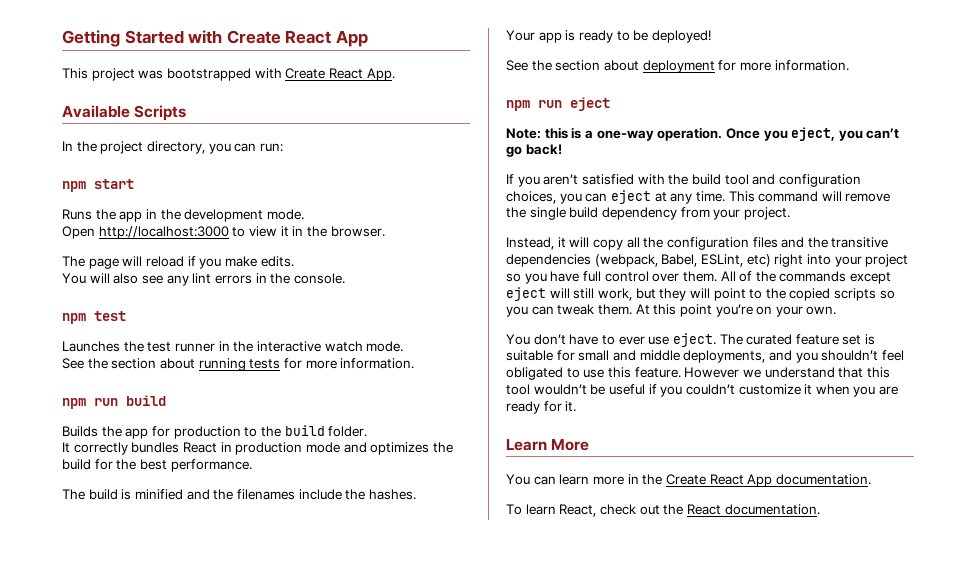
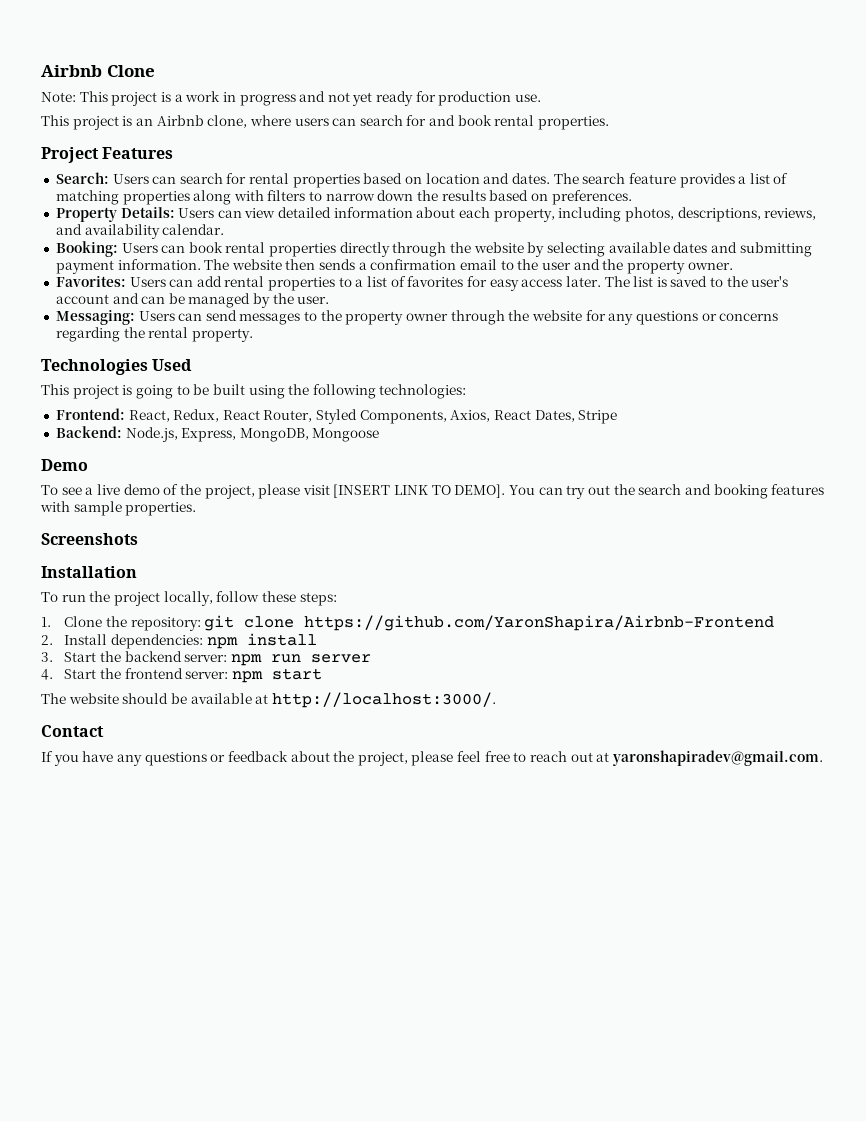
- Getting Started with Create React App
- This project was bootstrapped with Create React App.
- Available Scripts
- In the project directory, you can run:
- npm start
- Runs the app in the development mode.
- Open http://localhost:3000 to view it in the browser.
- The page will reload if you make edits.
- You will also see any lint errors in the console.
- npm test
- Launches the test runner in the interactive watch mode.
- See the section about running tests for more information.
- npm run build
- Builds the app for production to the build folder.
- It correctly bundles React in production mode and optimizes the build for the best performance.
- The build is minified and the filenames include the hashes.
- Your app is ready to be deployed!
- See the section about deployment for more information.
- npm run eject
- Note: this is a one-way operation. Once you eject, you can’t go back!
- If you aren’t satisfied with the build tool and configuration choices, you can eject at any time. This command will remove the single build dependency from your project.
- Instead, it will copy all the configuration files and the transitive dependencies (webpack, Babel, ESLint, etc) right into your project so you have full control over them. All of the commands except eject will still work, but they will point to the copied scripts so you can tweak them. At this point you’re on your own.
- You don’t have to ever use eject. The curated feature set is suitable for small and middle deployments, and you shouldn’t feel obligated to use this feature. However we understand that this tool wouldn’t be useful if you couldn’t customize it when you are ready for it.
- Learn More
- You can learn more in the Create React App documentation.
- To learn React, check out the React documentation.
+ Airbnb Clone
+ Note: This project is a work in progress and not yet ready for production use.
+ This project is an Airbnb clone, where users can search for and book rental properties.
+ Project Features
+ Search: Users can search for rental properties based on location and dates. The search feature provides a list of matching properties along with filters to narrow down the results based on preferences.
+ Property Details: Users can view detailed information about each property, including photos, descriptions, reviews, and availability calendar.
+ Booking: Users can book rental properties directly through the website by selecting available dates and submitting payment information. The website then sends a confirmation email to the user and the property owner.
+ Favorites: Users can add rental properties to a list of favorites for easy access later. The list is saved to the user's account and can be managed by the user.
+ Messaging: Users can send messages to the property owner through the website for any questions or concerns regarding the rental property.
+ Technologies Used
+ This project is going to be built using the following technologies:
+ Frontend: React, Redux, React Router, Styled Components, Axios, React Dates, Stripe
+ Backend: Node.js, Express, MongoDB, Mongoose
+ Demo
+ To see a live demo of the project, please visit [INSERT LINK TO DEMO]. You can try out the search and booking features with sample properties.
+ Screenshots
+ Installation
+ To run the project locally, follow these steps:
+ 1. Clone the repository: git clone https://github.com/YaronShapira/Airbnb-Frontend
+ 2. Install dependencies: npm install
+ 3. Start the backend server: npm run server
+ 4. Start the frontend server: npm start
+ The website should be available at http://localhost:3000/.
+ Contact
+ If you have any questions or feedback about the project, please feel free to reach out at yaronshapiradev@gmail.com.

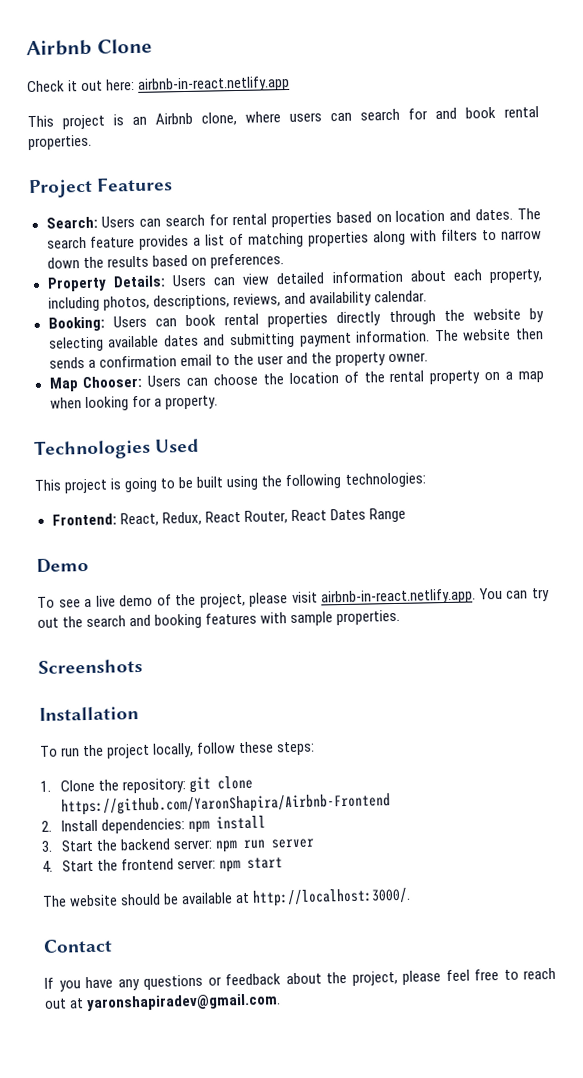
- Note: This project is a work in progress and not yet ready for production use.
+ Check it out here: airbnb-in-react.netlify.app
- Favorites: Users can add rental properties to a list of favorites for easy access later. The list is saved to the user's account and can be managed by the user.
- Messaging: Users can send messages to the property owner through the website for any questions or concerns regarding the rental property.
+ Map Chooser: Users can choose the location of the rental property on a map when looking for a property.
- Frontend: React, Redux, React Router, Styled Components, Axios, React Dates, Stripe
- Backend: Node.js, Express, MongoDB, Mongoose
+ Frontend: React, Redux, React Router, React Dates Range
- To see a live demo of the project, please visit [INSERT LINK TO DEMO]. You can try out the search and booking features with sample properties.
+ To see a live demo of the project, please visit airbnb-in-react.netlify.app. You can try out the search and booking features with sample properties.

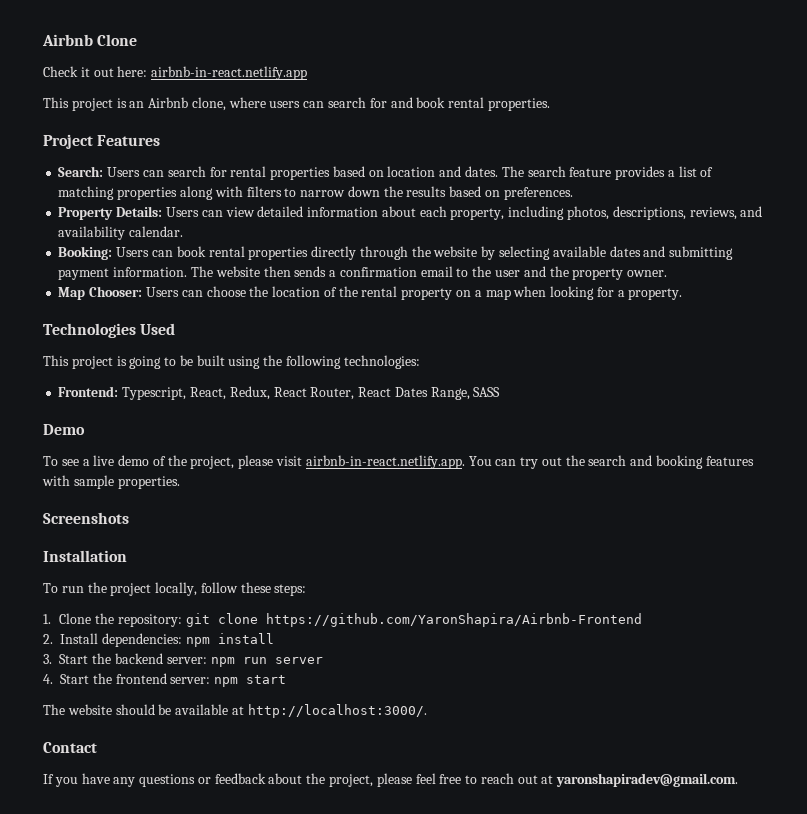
- Frontend: React, Redux, React Router, React Dates Range
+ Frontend: Typescript, React, Redux, React Router, React Dates Range, SASS

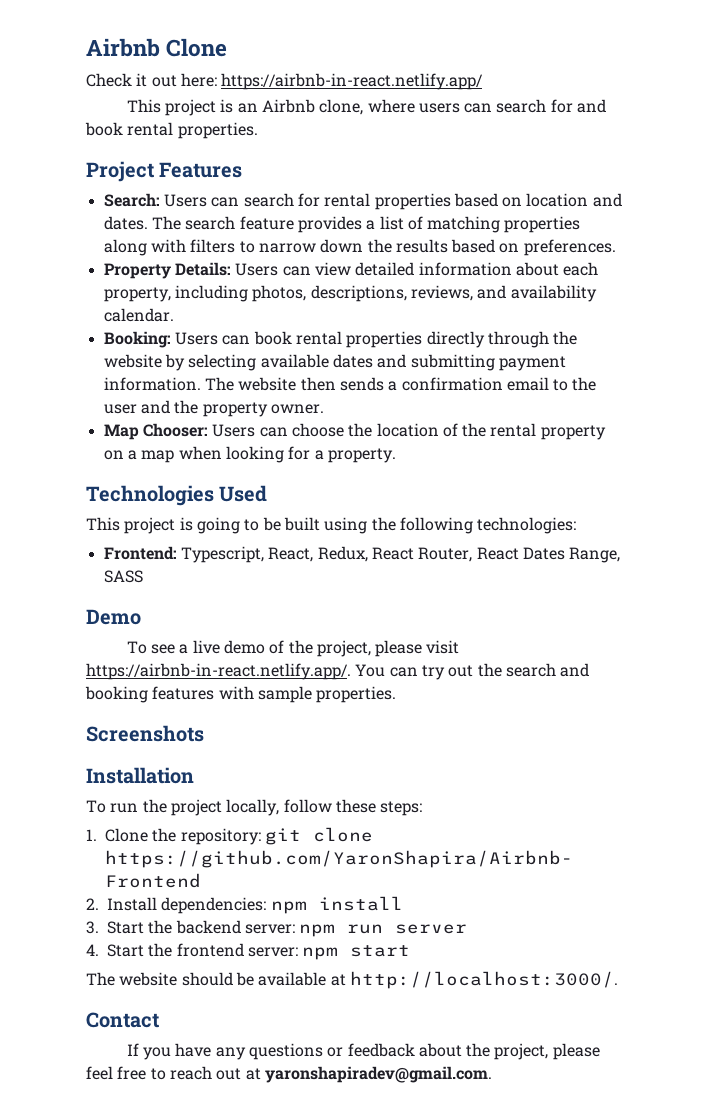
- Check it out here: airbnb-in-react.netlify.app
+ Check it out here: https://airbnb-in-react.netlify.app/
- To see a live demo of the project, please visit airbnb-in-react.netlify.app. You can try out the search and booking features with sample properties.
+ To see a live demo of the project, please visit https://airbnb-in-react.netlify.app/. You can try out the search and booking features with sample properties.

